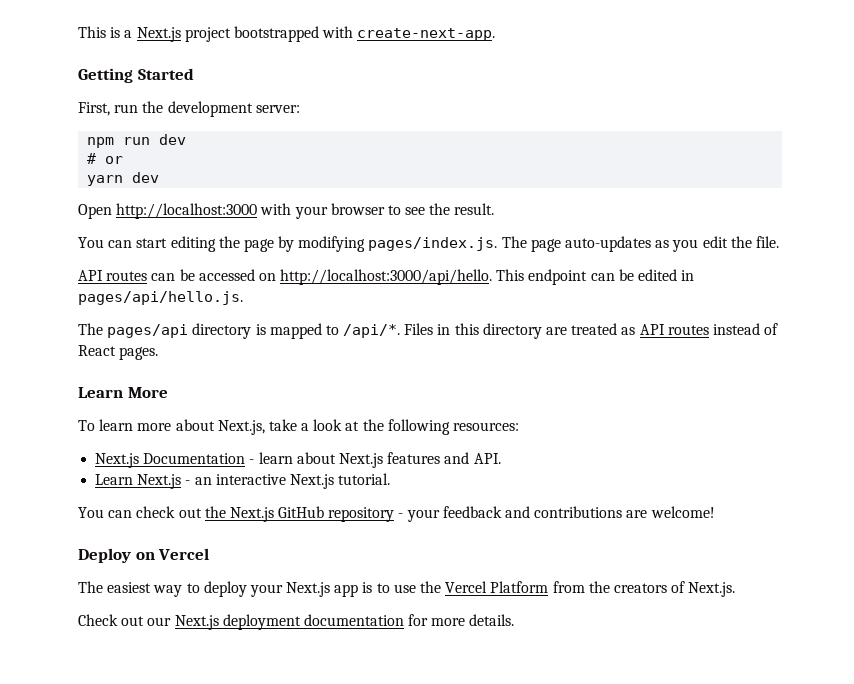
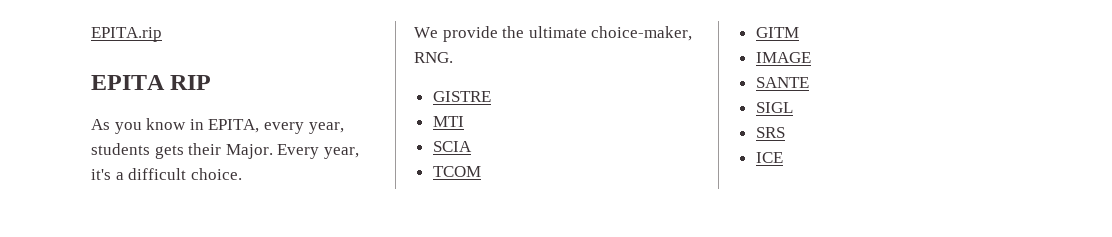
- This is a Next.js project bootstrapped with create-next-app.
- Getting Started
- First, run the development server:
- npm run dev
- # or
- yarn dev
- Open http://localhost:3000 with your browser to see the result.
- You can start editing the page by modifying pages/index.js. The page auto-updates as you edit the file.
- API routes can be accessed on http://localhost:3000/api/hello. This endpoint can be edited in pages/api/hello.js.
- The pages/api directory is mapped to /api/*. Files in this directory are treated as API routes instead of React pages.
- Learn More
- To learn more about Next.js, take a look at the following resources:
- Next.js Documentation - learn about Next.js features and API.
- Learn Next.js - an interactive Next.js tutorial.
- You can check out the Next.js GitHub repository - your feedback and contributions are welcome!
- Deploy on Vercel
- The easiest way to deploy your Next.js app is to use the Vercel Platform from the creators of Next.js.
- Check out our Next.js deployment documentation for more details.
+ EPITA.rip
+ EPITA RIP
+ As you know in EPITA, every year, students gets their Major. Every year, it's a difficult choice.
+ We provide the ultimate choice-maker, RNG.
+ GISTRE
+ MTI
+ SCIA
+ TCOM
+ GITM
+ IMAGE
+ SANTE
+ SIGL
+ SRS
+ ICE

